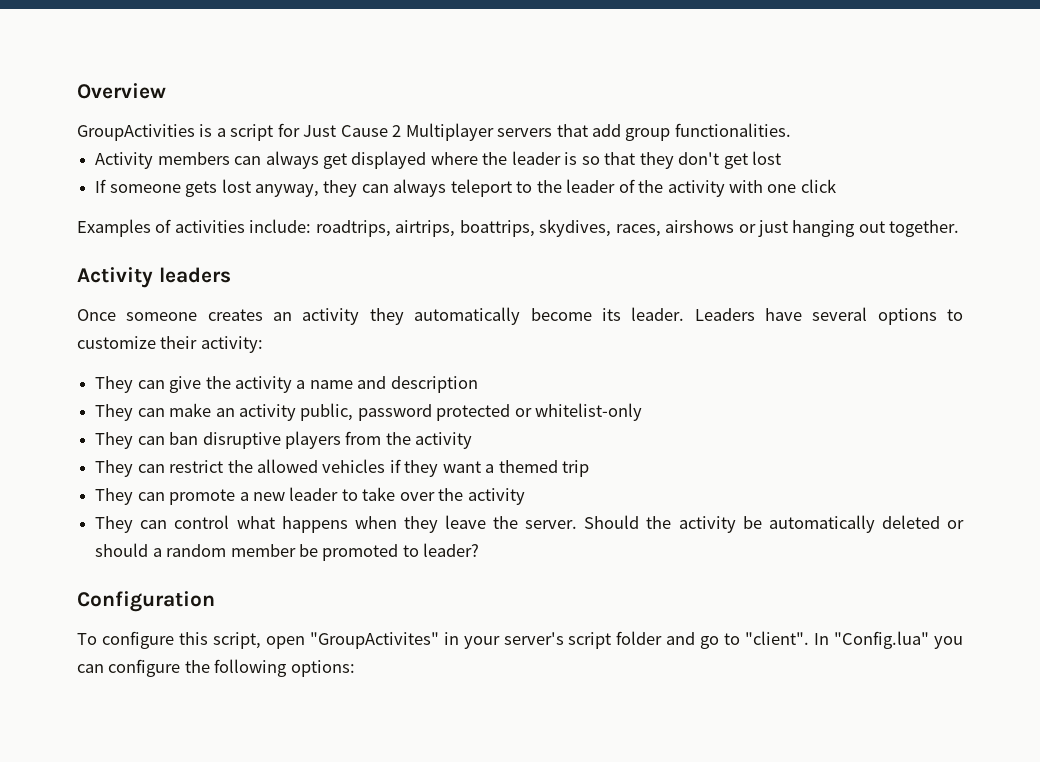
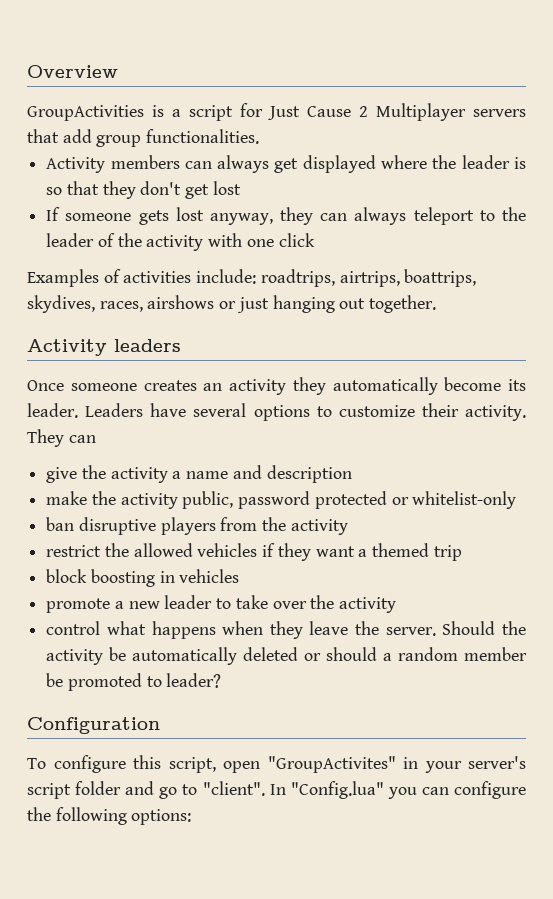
- Leaders have several options to customize their activity:
- They can give the activity a name and description
+ Leaders have several options to customize their activity. They can
+ give the activity a name and description
- They can make an activity public, password protected or whitelist-only
+ make the activity public, password protected or whitelist-only
- They can ban disruptive players from the activity
+ ban disruptive players from the activity
- They can restrict the allowed vehicles if they want a themed trip
+ restrict the allowed vehicles if they want a themed trip
- They can promote a new leader to take over the activity
+ block boosting in vehicles
+ promote a new leader to take over the activity
- They can control what happens when they leave the server.
+ control what happens when they leave the server.

